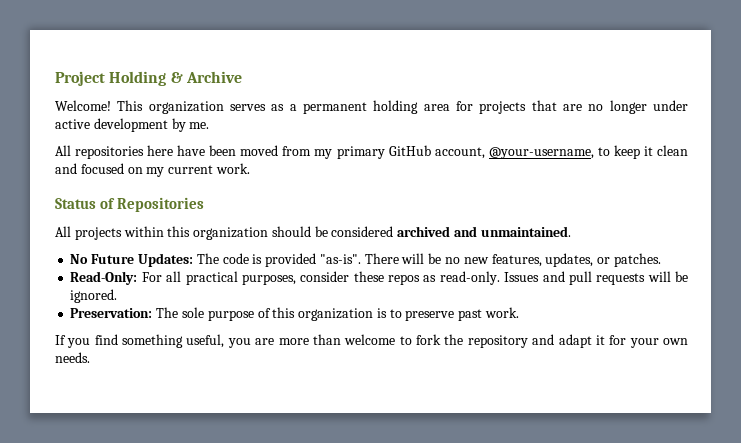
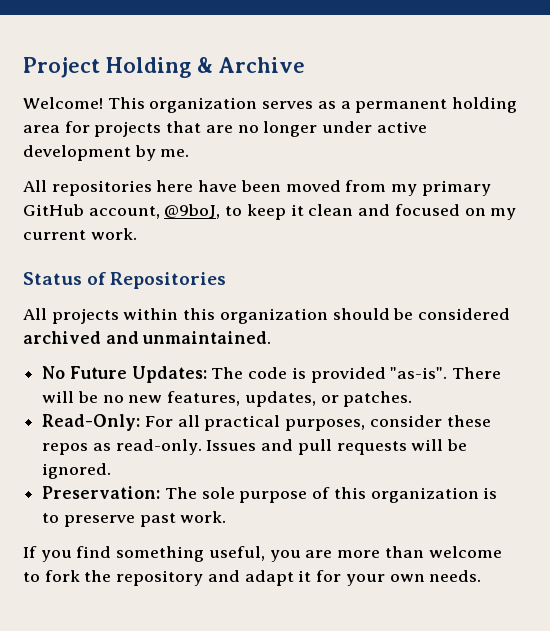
- All repositories here have been moved from my primary GitHub account, @your-username, to keep it clean and focused on my current work.
+ All repositories here have been moved from my primary GitHub account, @9boJ, to keep it clean and focused on my current work.

